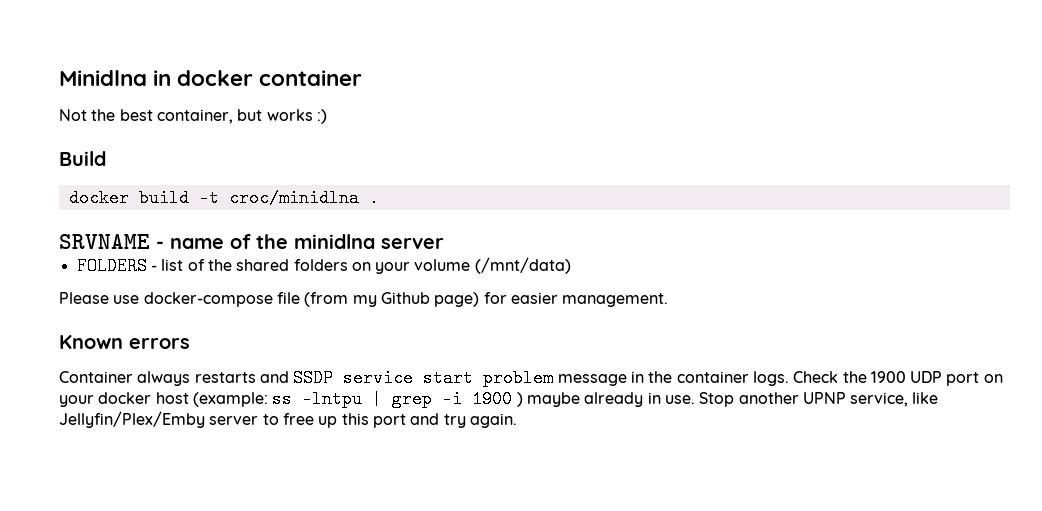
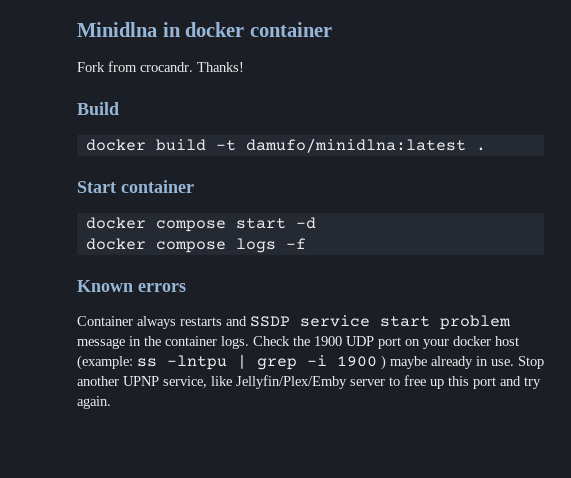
- Not the best container, but works :)
+ Fork from crocandr. Thanks!
- docker build -t croc/minidlna .
+ docker build -t damufo/minidlna:latest .
- SRVNAME - name of the minidlna server
- FOLDERS - list of the shared folders on your volume (/mnt/data)
- Please use docker-compose file (from my Github page) for easier management.
+ Start container
+ docker compose start -d
+ docker compose logs -f

